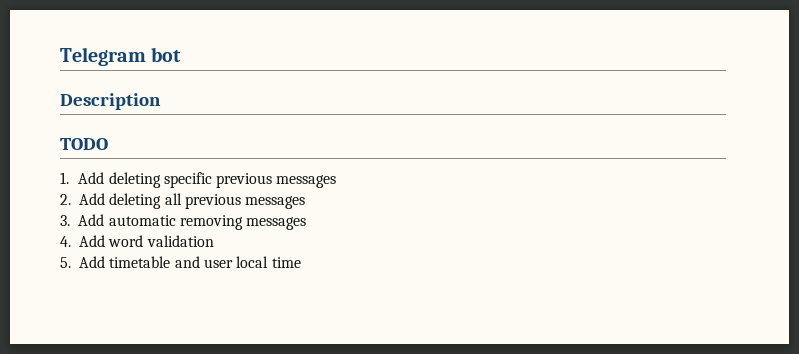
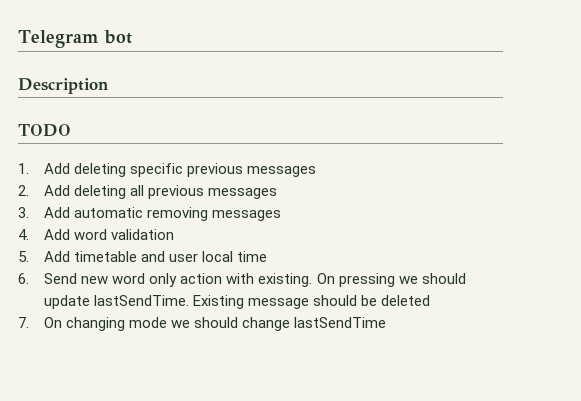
+ 6. Send new word only action with existing. On pressing we should update lastSendTime. Existing message should be deleted
+ 7. On changing mode we should change lastSendTime

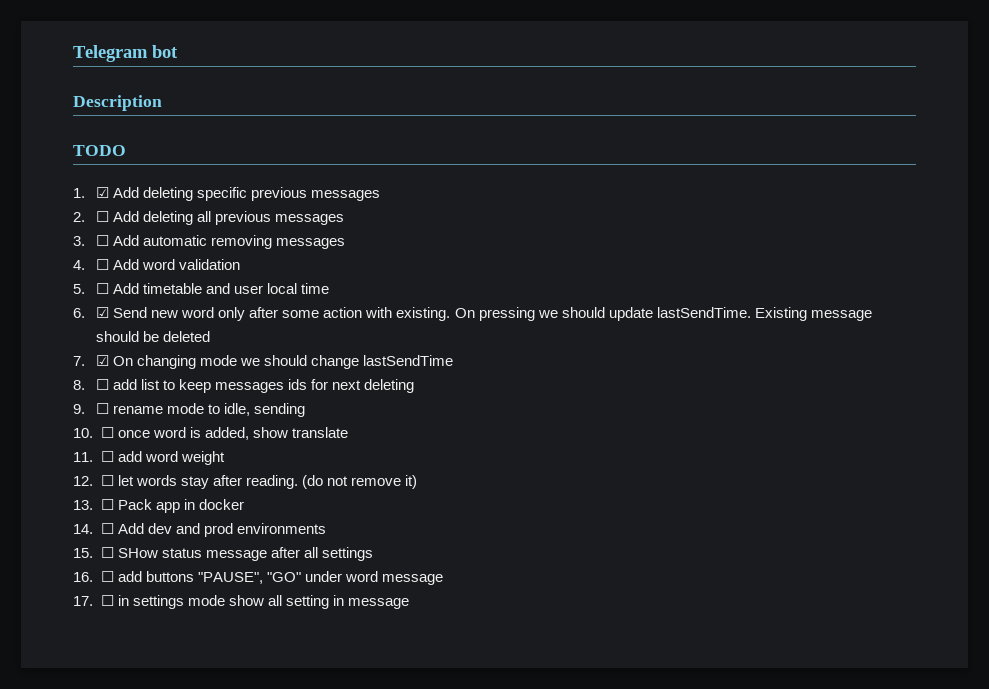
- 1. Add deleting specific previous messages
+ 1. ☑ Add deleting specific previous messages
- 2. Add deleting all previous messages
+ 2. ☐ Add deleting all previous messages
- 3. Add automatic removing messages
+ 3. ☐ Add automatic removing messages
- 4. Add word validation
+ 4. ☐ Add word validation
- 5. Add timetable and user local time
+ 5. ☐ Add timetable and user local time
- 6. Send new word only action with existing.
+ 6. ☑ Send new word only after some action with existing.
- 7. On changing mode we should change lastSendTime
+ 7. ☑ On changing mode we should change lastSendTime
+ 8. ☐ add list to keep messages ids for next deleting
+ 9. ☐ rename mode to idle, sending
+ 10. ☐ once word is added, show translate
+ 11. ☐ add word weight
+ 12. ☐ let words stay after reading. (do not remove it)
+ 13. ☐ Pack app in docker
+ 14. ☐ Add dev and prod environments
+ 15. ☐ SHow status message after all settings
+ 16. ☐ add buttons "PAUSE", "GO" under word message
+ 17. ☐ in settings mode show all setting in message

